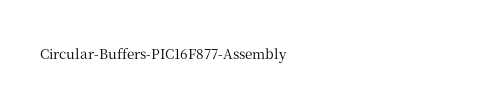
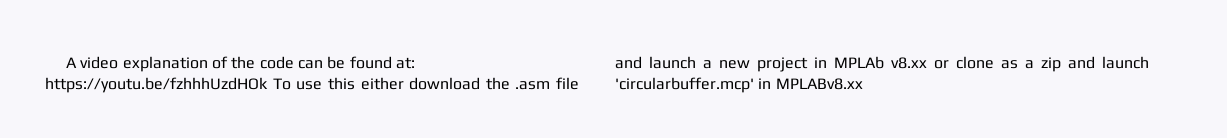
- Circular-Buffers-PIC16F877-Assembly
+ A video explanation of the code can be found at: https://youtu.be/fzhhhUzdHOk To use this either download the .asm file and launch a new project in MPLAb v8.xx or clone as a zip and launch 'circularbuffer.mcp' in MPLABv8.xx

